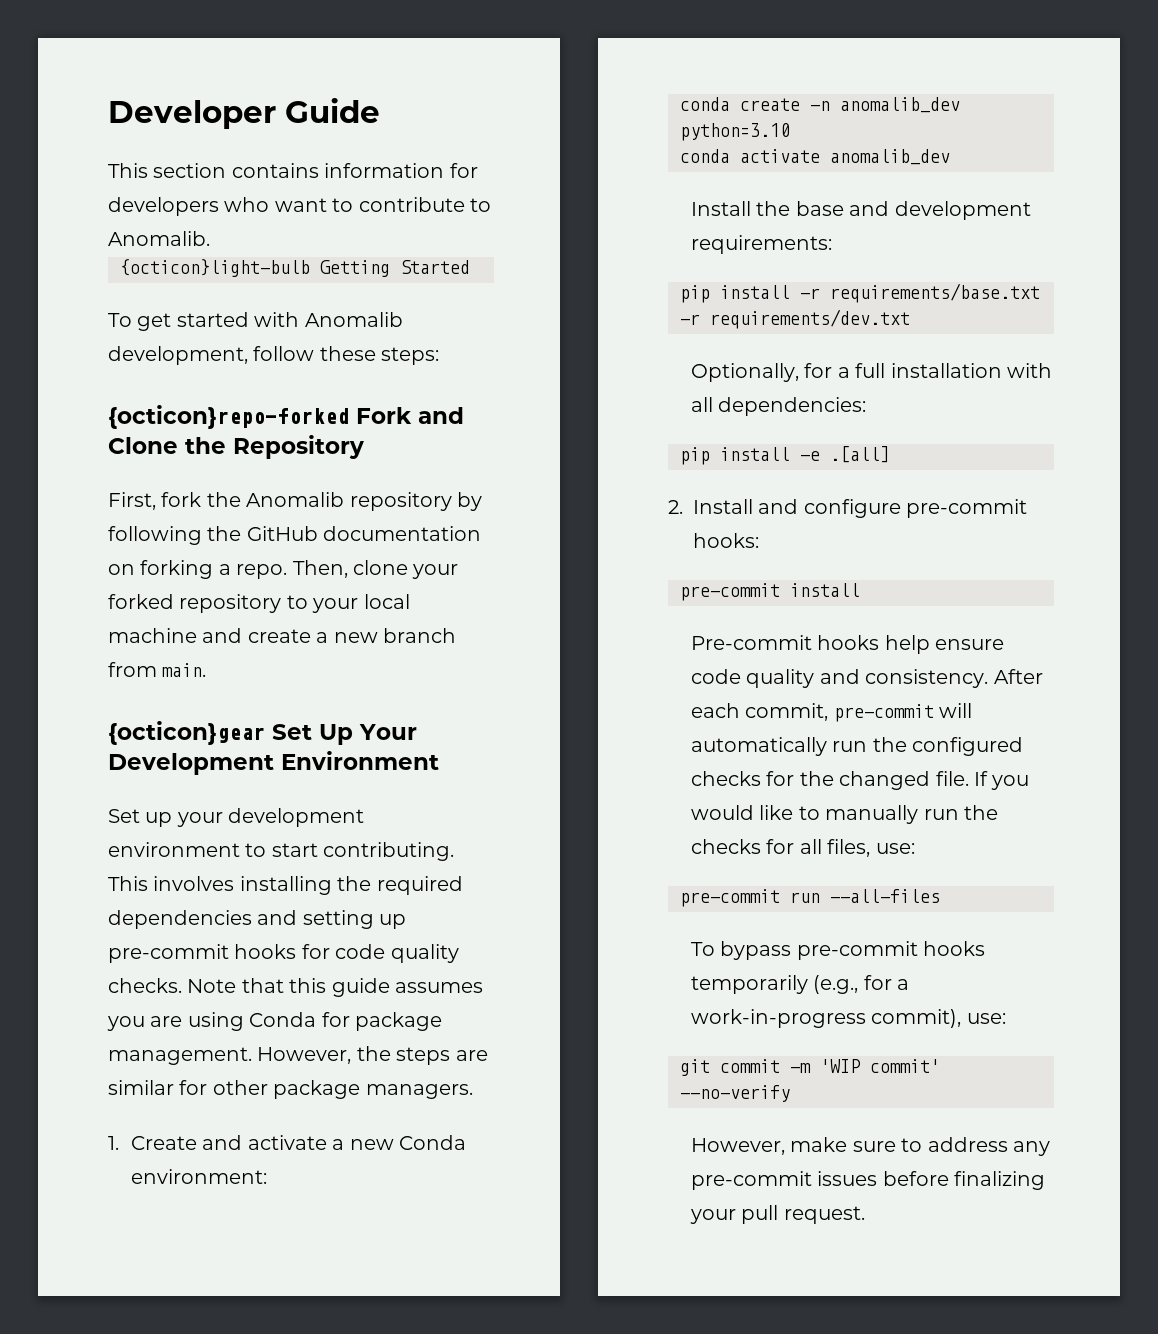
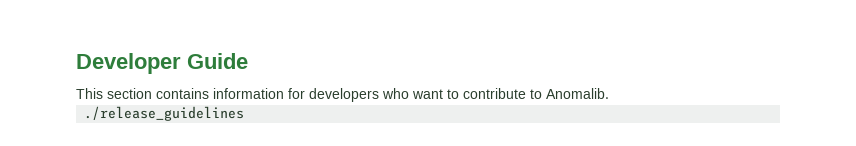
- {octicon}light-bulb Getting Started
- To get started with Anomalib development, follow these steps:
- {octicon}repo-forked Fork and Clone the Repository
- First, fork the Anomalib repository by following the GitHub documentation on forking a repo. Then, clone your forked repository to your local machine and create a new branch from main.
- {octicon}gear Set Up Your Development Environment
- Set up your development environment to start contributing. This involves installing the required dependencies and setting up pre-commit hooks for code quality checks. Note that this guide assumes you are using Conda for package management. However, the steps are similar for other package managers.
- 1. Create and activate a new Conda environment:
- conda create -n anomalib_dev python=3.10
- conda activate anomalib_dev
- Install the base and development requirements:
- pip install -r requirements/base.txt -r requirements/dev.txt
- Optionally, for a full installation with all dependencies:
- pip install -e .[all]
- 2. Install and configure pre-commit hooks:
- pre-commit install
- Pre-commit hooks help ensure code quality and consistency. After each commit, pre-commit will automatically run the configured checks for the changed file. If you would like to manually run the checks for all files, use:
- pre-commit run --all-files
- To bypass pre-commit hooks temporarily (e.g., for a work-in-progress commit), use:
- git commit -m 'WIP commit' --no-verify
- However, make sure to address any pre-commit issues before finalizing your pull request.
+ ./release_guidelines

